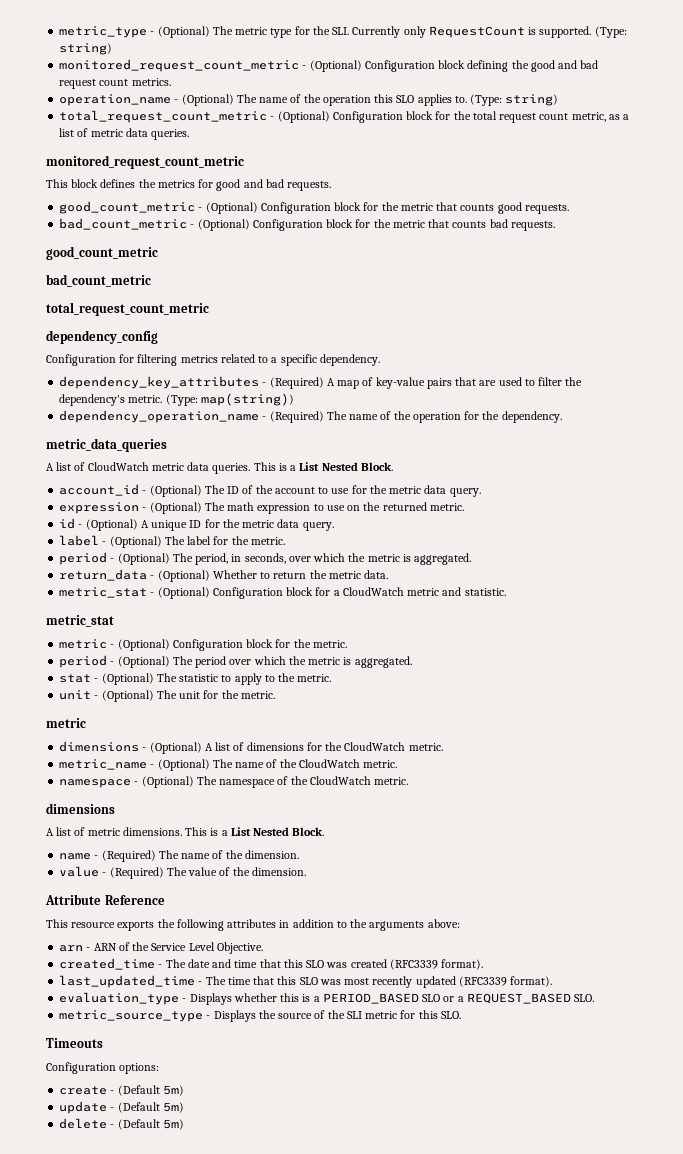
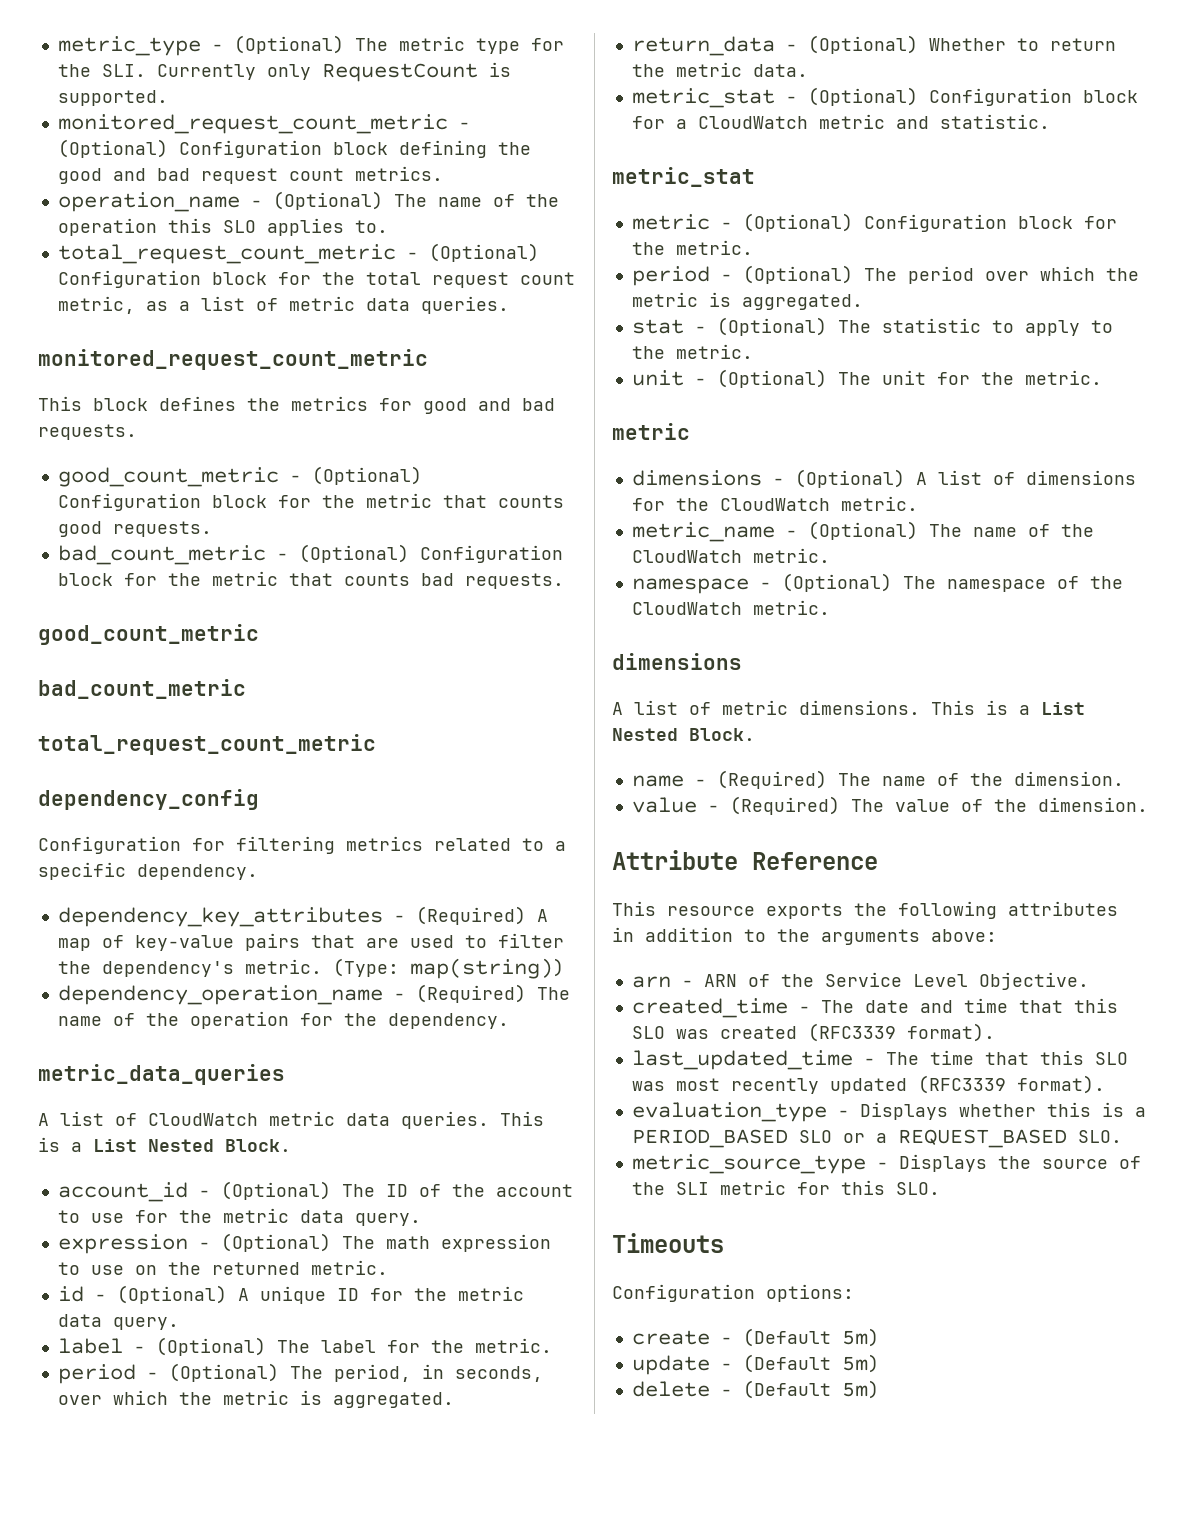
- metric_type - (Optional) The metric type for the SLI. Currently only RequestCount is supported. (Type: string)
+ metric_type - (Optional) The metric type for the SLI. Currently only RequestCount is supported.
- operation_name - (Optional) The name of the operation this SLO applies to. (Type: string)
+ operation_name - (Optional) The name of the operation this SLO applies to.

